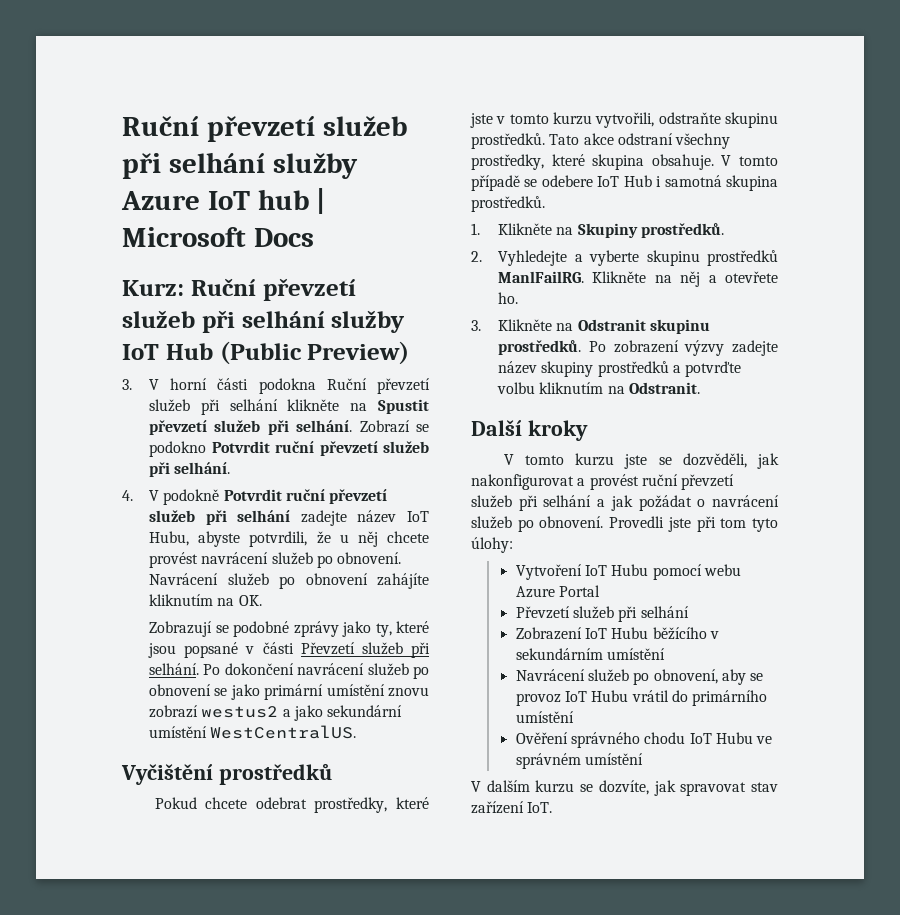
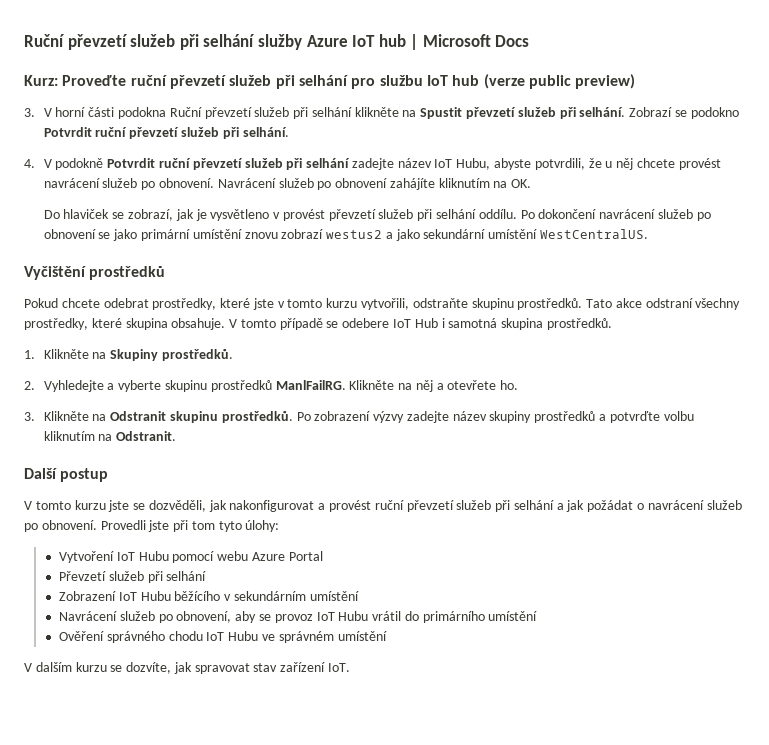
- Kurz: Ruční převzetí služeb při selhání služby IoT Hub (Public Preview)
+ Kurz: Proveďte ruční převzetí služeb při selhání pro službu IoT hub (verze public preview)
- Zobrazují se podobné zprávy jako ty, které jsou popsané v části Převzetí služeb při selhání.
+ Do hlaviček se zobrazí, jak je vysvětleno v provést převzetí služeb při selhání oddílu.
- Další kroky
+ Další postup

